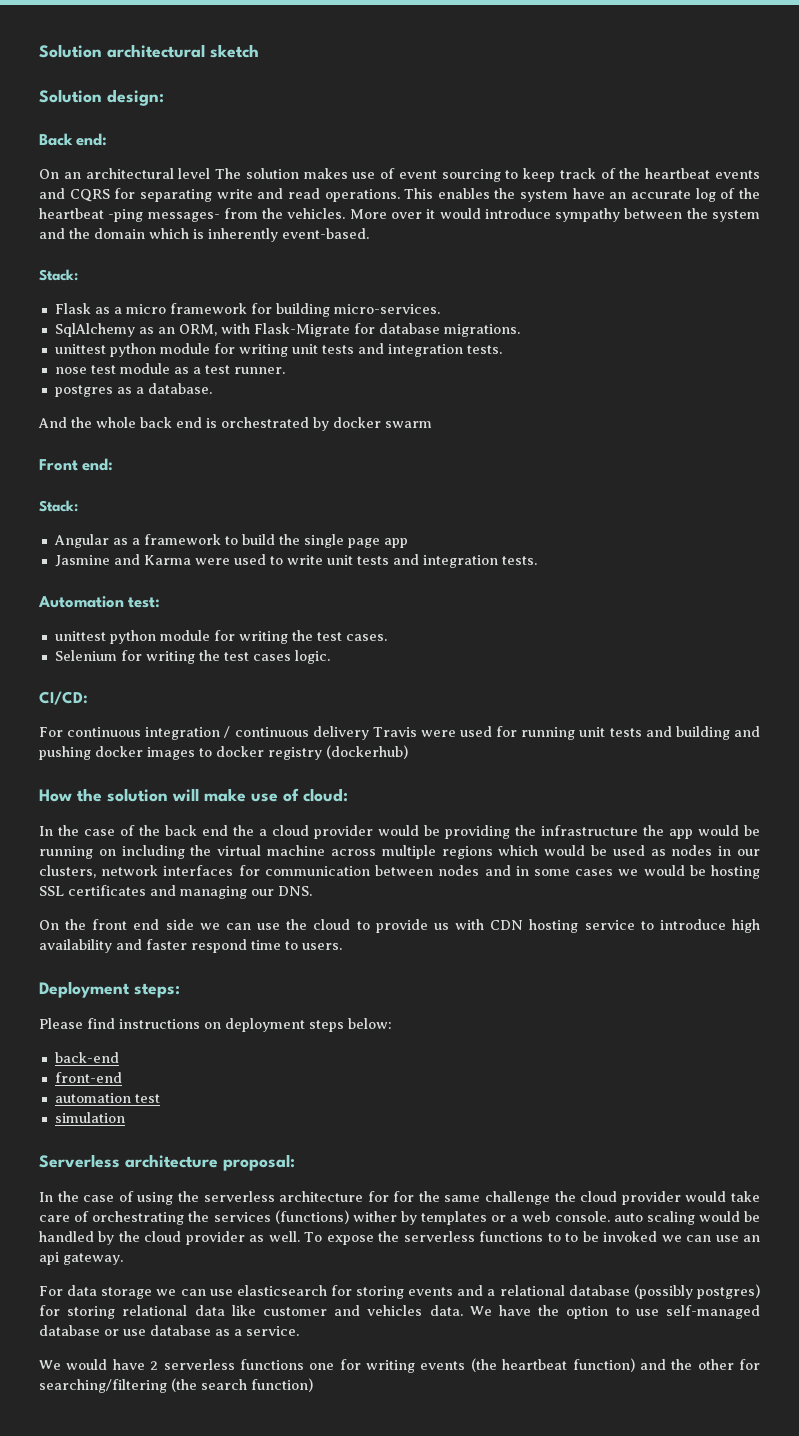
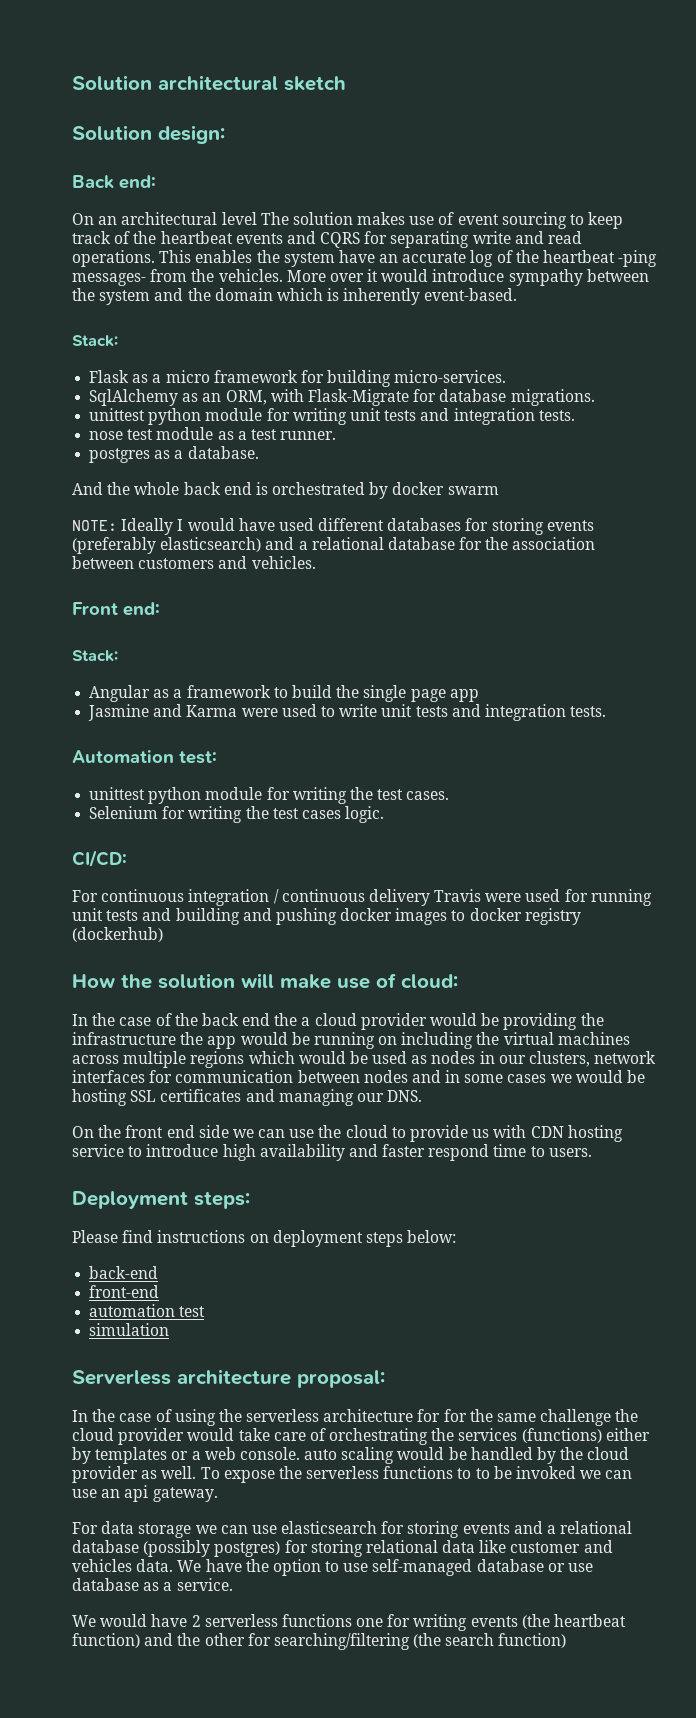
+ NOTE: Ideally I would have used different databases for storing events (preferably elasticsearch) and a relational database for the association between customers and vehicles.
- In the case of the back end the a cloud provider would be providing the infrastructure the app would be running on including the virtual machine across multiple regions which would be used as nodes in our clusters, network interfaces for communication between nodes and in some cases we would be hosting SSL certificates and managing our DNS.
+ In the case of the back end the a cloud provider would be providing the infrastructure the app would be running on including the virtual machines across multiple regions which would be used as nodes in our clusters, network interfaces for communication between nodes and in some cases we would be hosting SSL certificates and managing our DNS.
- In the case of using the serverless architecture for for the same challenge the cloud provider would take care of orchestrating the services (functions) wither by templates or a web console. auto scaling would be handled by the cloud provider as well.
+ In the case of using the serverless architecture for for the same challenge the cloud provider would take care of orchestrating the services (functions) either by templates or a web console. auto scaling would be handled by the cloud provider as well.

